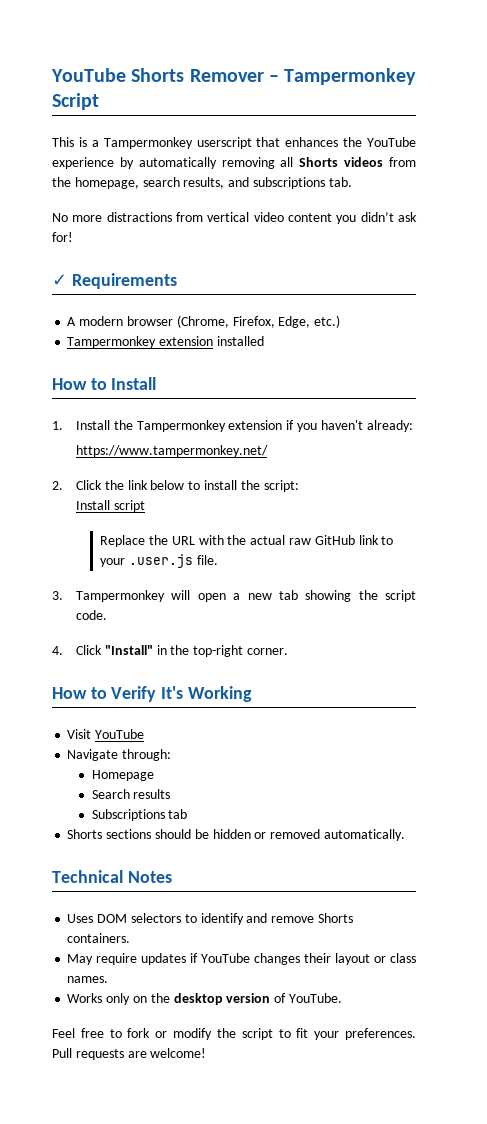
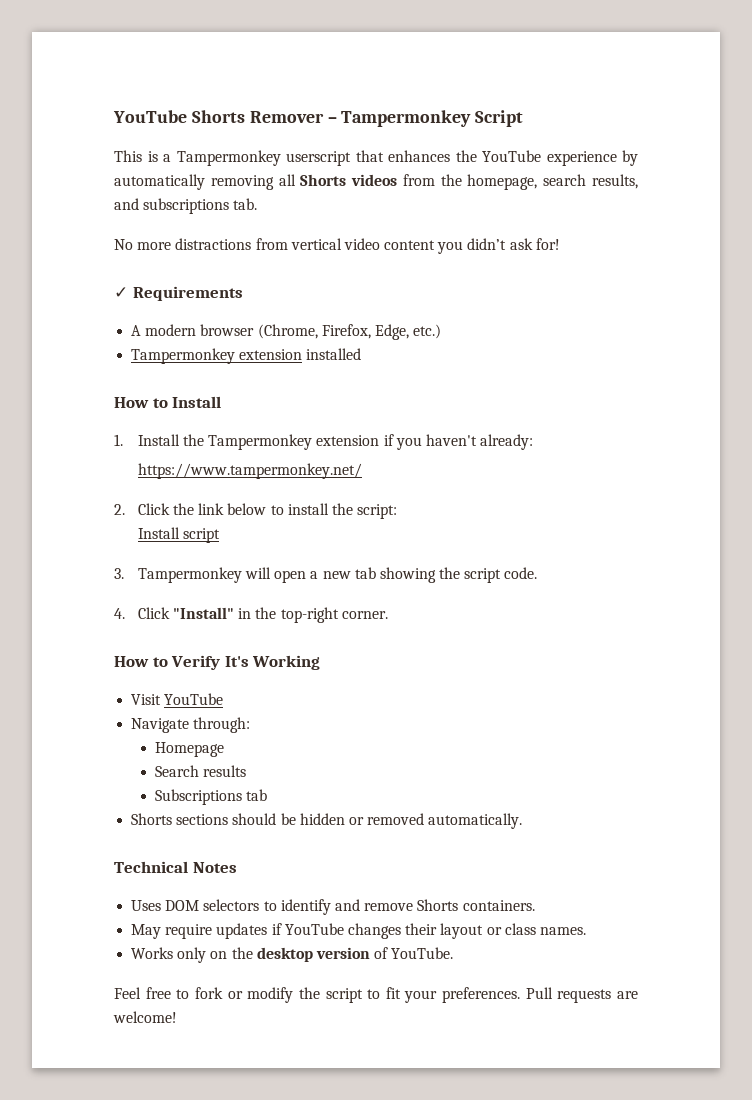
- Replace the URL with the actual raw GitHub link to your .user.js file.

